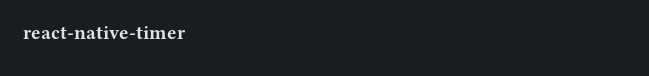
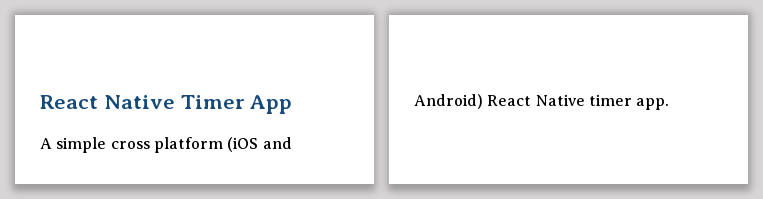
- react-native-timer
+ React Native Timer App
+ A simple cross platform (iOS and Android) React Native timer app.

